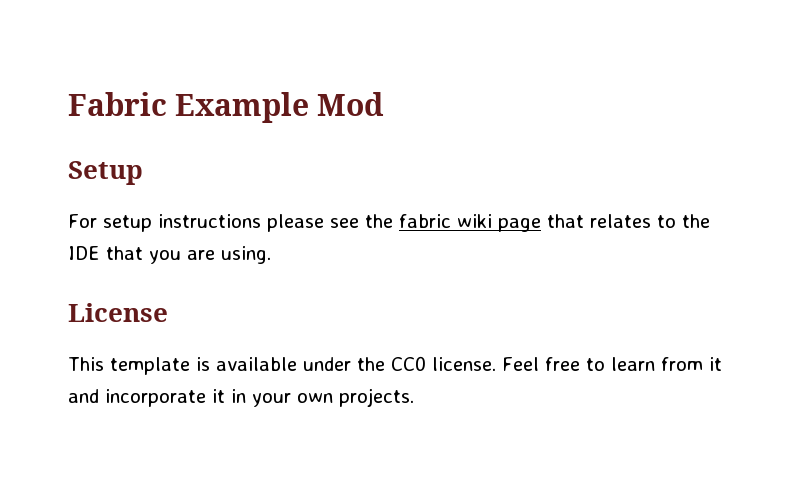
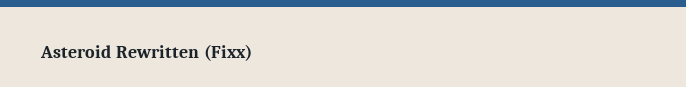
- Fabric Example Mod
- Setup
- For setup instructions please see the fabric wiki page that relates to the IDE that you are using.
- License
- This template is available under the CC0 license. Feel free to learn from it and incorporate it in your own projects.
+ Asteroid Rewritten (Fixx)

